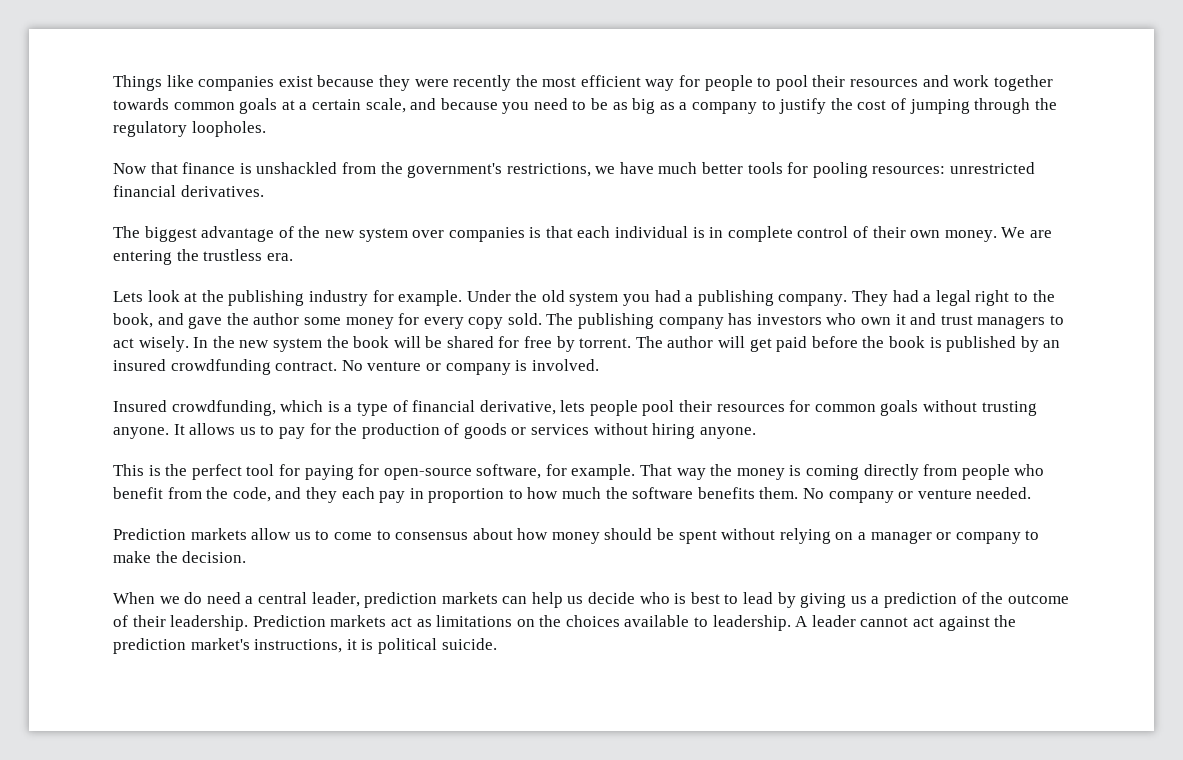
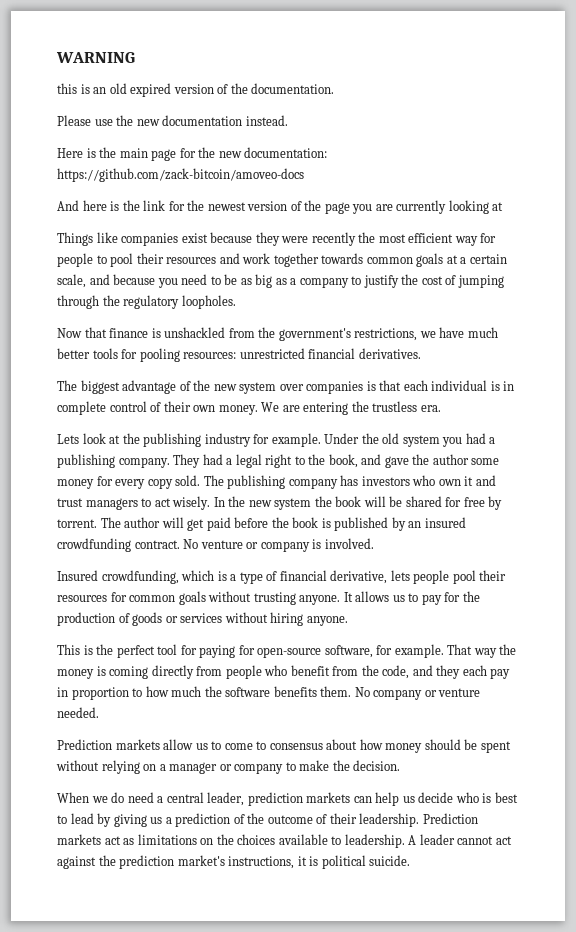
+ WARNING
+ this is an old expired version of the documentation.
+ Please use the new documentation instead.
+ Here is the main page for the new documentation: https://github.com/zack-bitcoin/amoveo-docs
+ And here is the link for the newest version of the page you are currently looking at

